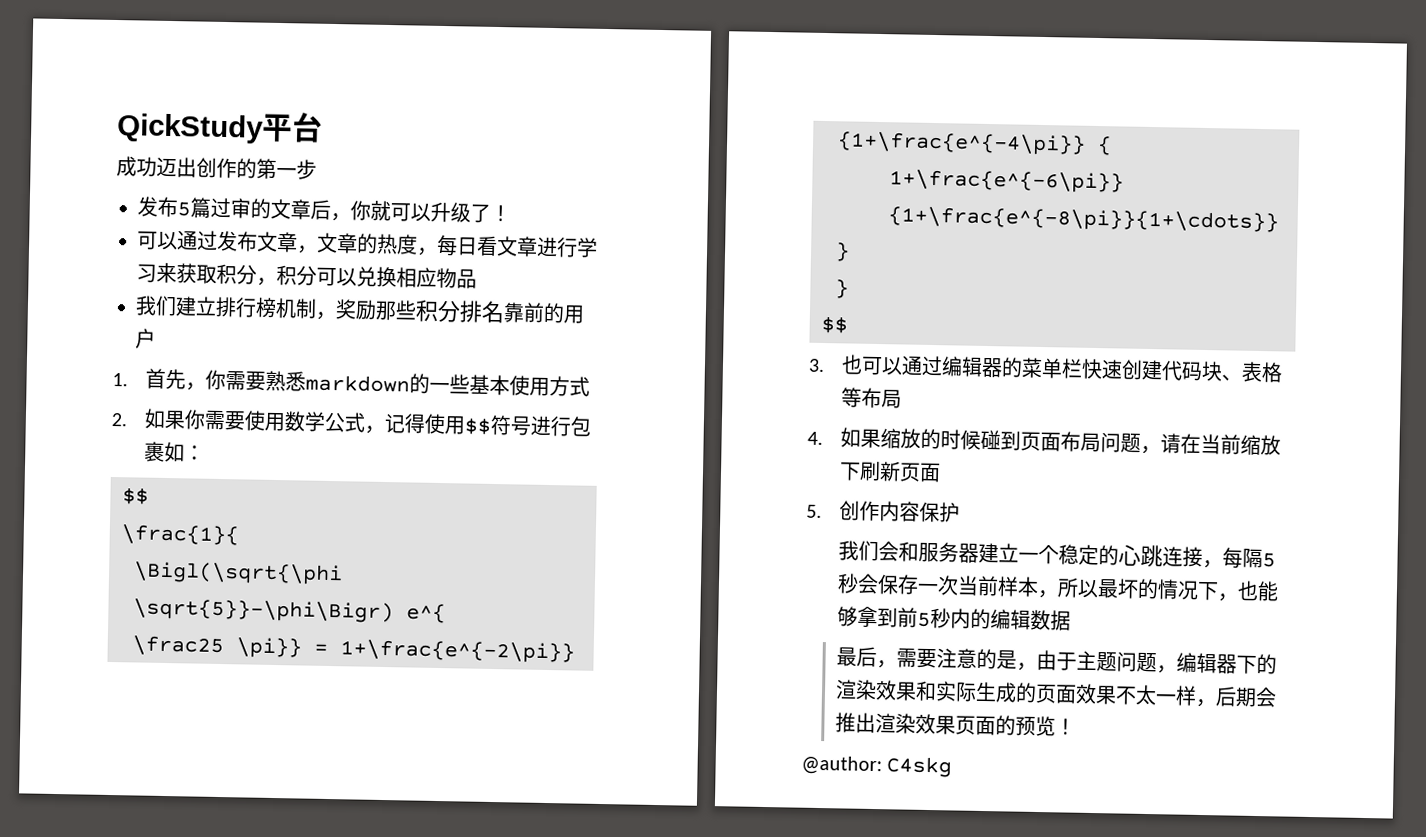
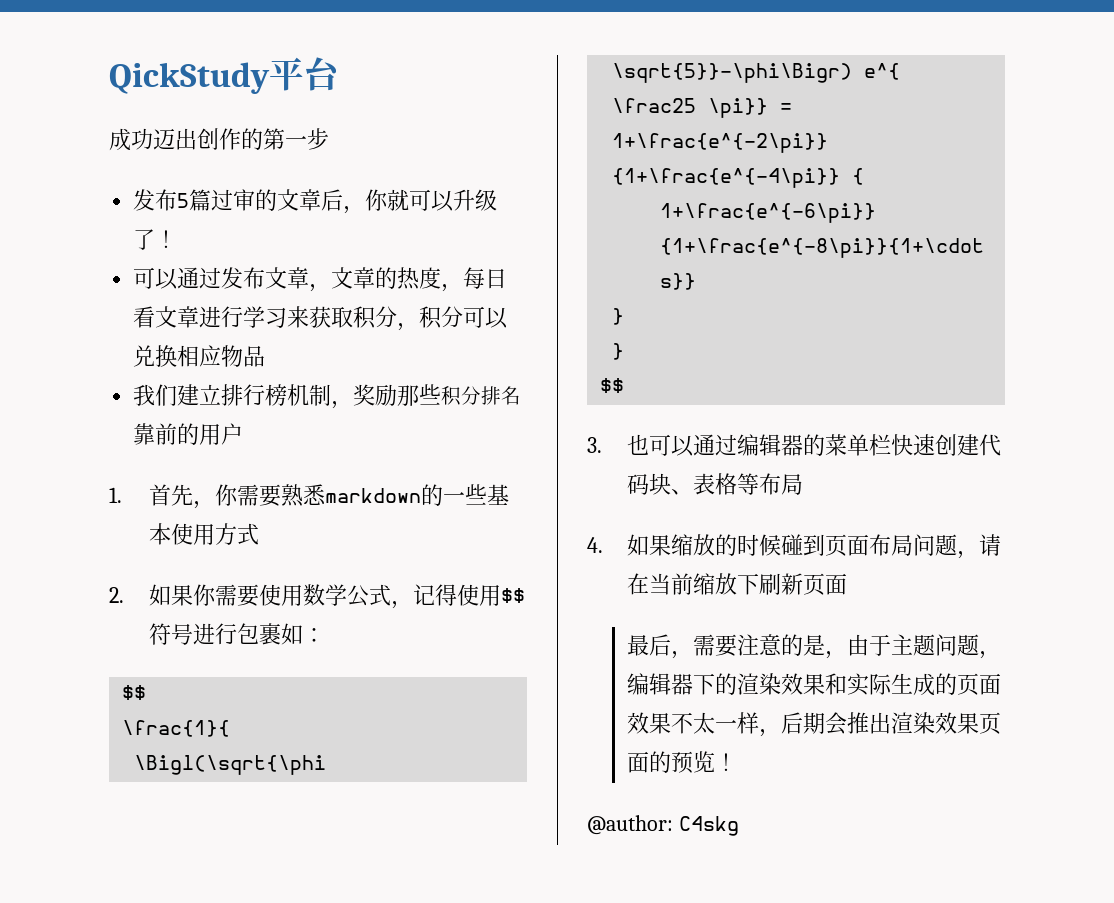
- 5.创作内容保护
- 我们会和服务器建立一个稳定的心跳连接，每隔5秒会保存一次当前样本，所以最坏的情况下，也能够拿到前5秒内的编辑数据

